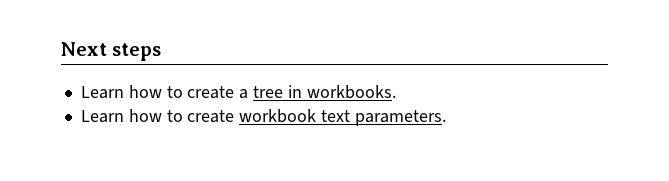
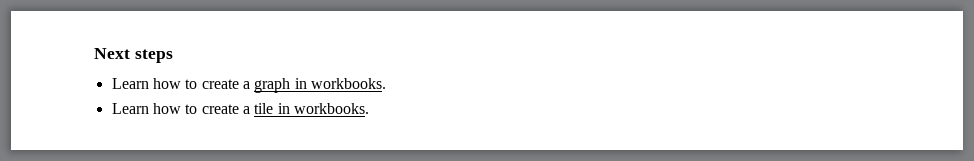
- Learn how to create a tree in workbooks.
+ Learn how to create a graph in workbooks.
- Learn how to create workbook text parameters.
+ Learn how to create a tile in workbooks.

